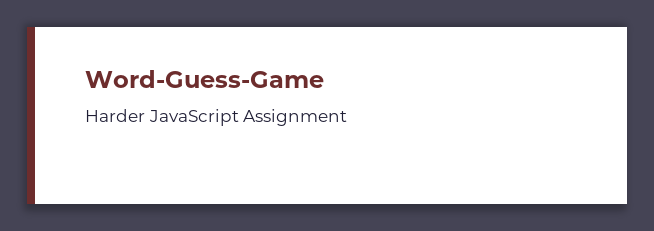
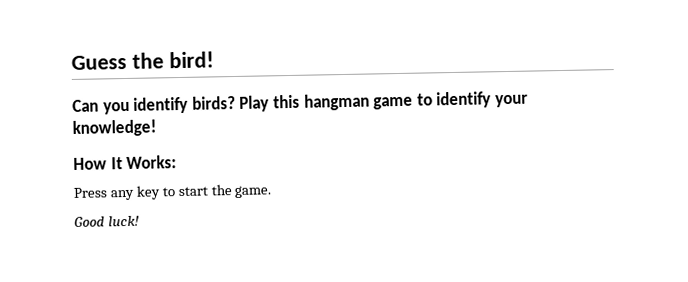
- Word-Guess-Game
- Harder JavaScript Assignment
+ Guess the bird!
+ Can you identify birds? Play this hangman game to identify your knowledge!
+ How It Works:
+ Press any key to start the game.
+ Good luck!

